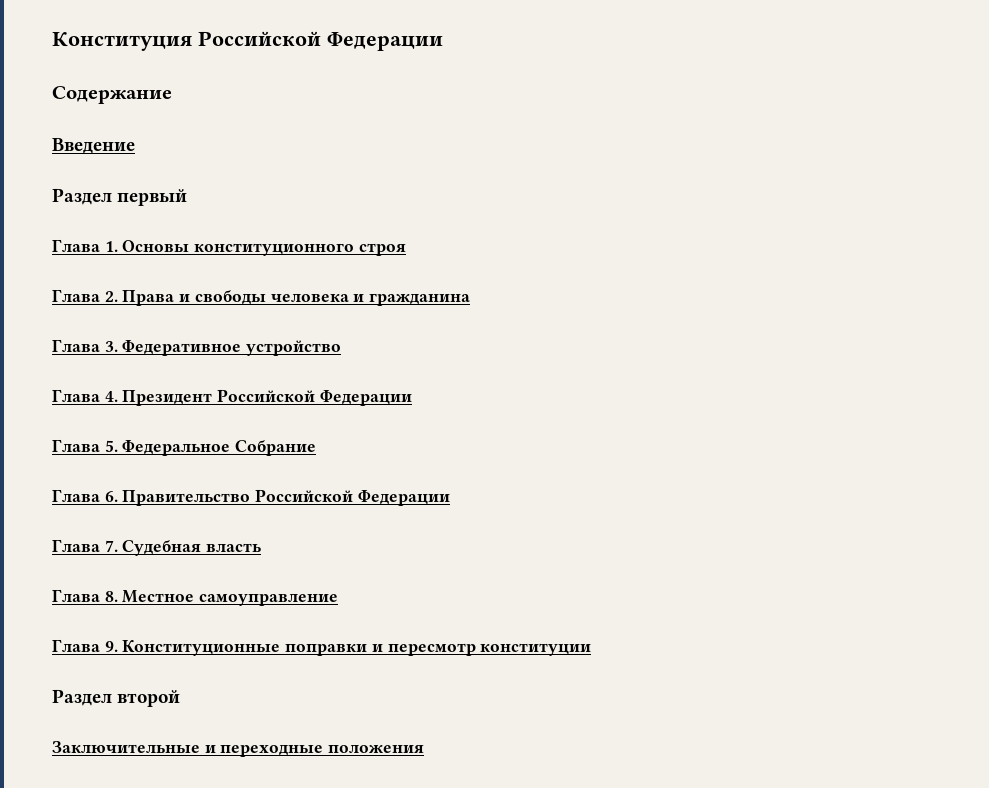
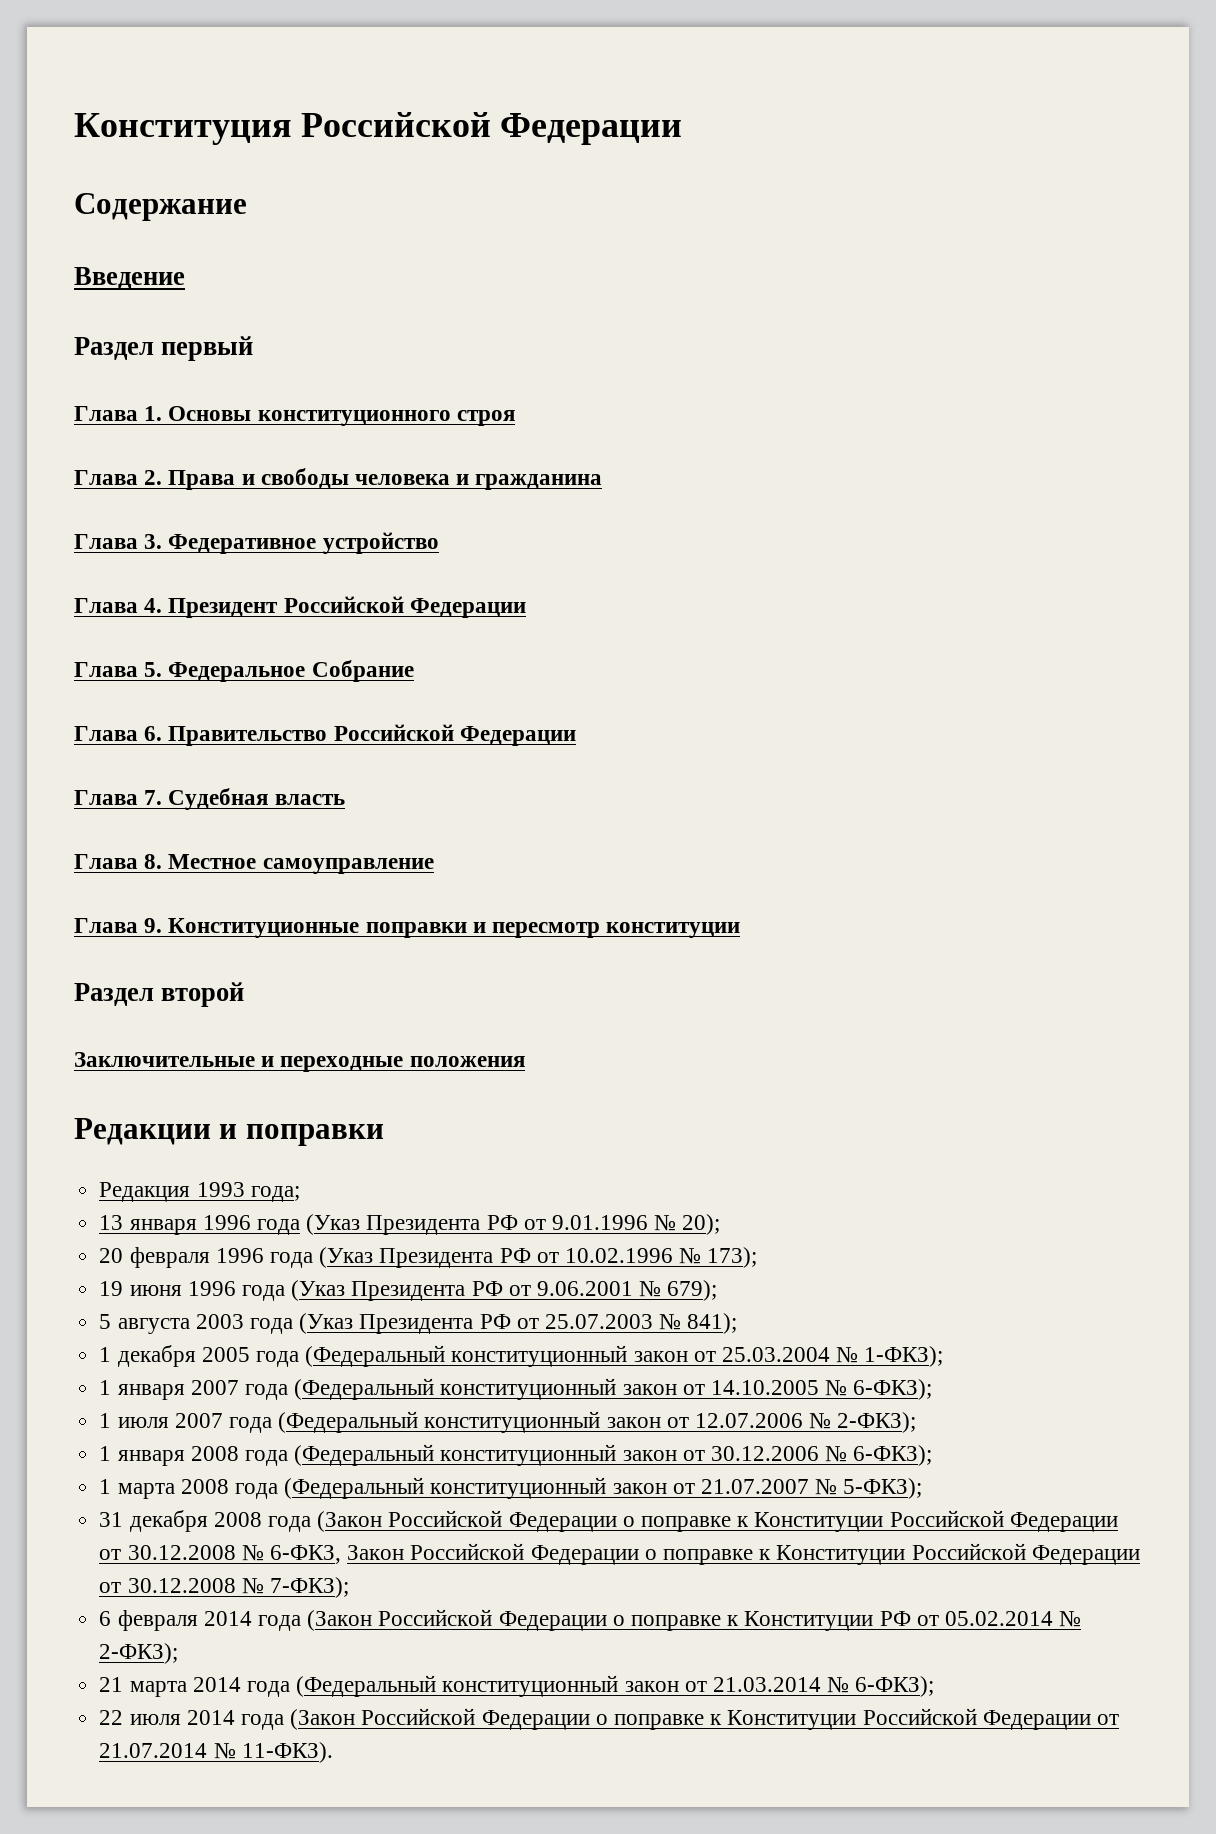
+ Редакции и поправки
+ Редакция 1993 года;
+ 13 января 1996 года (Указ Президента РФ от 9.01.1996 № 20);
+ 20 февраля 1996 года (Указ Президента РФ от 10.02.1996 № 173);
+ 19 июня 1996 года (Указ Президента РФ от 9.06.2001 № 679);
+ 5 августа 2003 года (Указ Президента РФ от 25.07.2003 № 841);
+ 1 декабря 2005 года (Федеральный конституционный закон от 25.03.2004 № 1-ФКЗ);
+ 1 января 2007 года (Федеральный конституционный закон от 14.10.2005 № 6-ФКЗ);
+ 1 июля 2007 года (Федеральный конституционный закон от 12.07.2006 № 2-ФКЗ);
+ 1 января 2008 года (Федеральный конституционный закон от 30.12.2006 № 6-ФКЗ);
+ 1 марта 2008 года (Федеральный конституционный закон от 21.07.2007 № 5-ФКЗ);
+ 31 декабря 2008 года (Закон Российской Федерации о поправке к Конституции Российской Федерации от 30.12.2008 № 6-ФКЗ, Закон Российской Федерации о поправке к Конституции Российской Федерации от 30.12.2008 № 7-ФКЗ);
+ 6 февраля 2014 года (Закон Российской Федерации о поправке к Конституции РФ от 05.02.2014 № 2-ФКЗ);
+ 21 марта 2014 года (Федеральный конституционный закон от 21.03.2014 № 6-ФКЗ);
+ 22 июля 2014 года (Закон Российской Федерации о поправке к Конституции Российской Федерации от 21.07.2014 № 11-ФКЗ).

